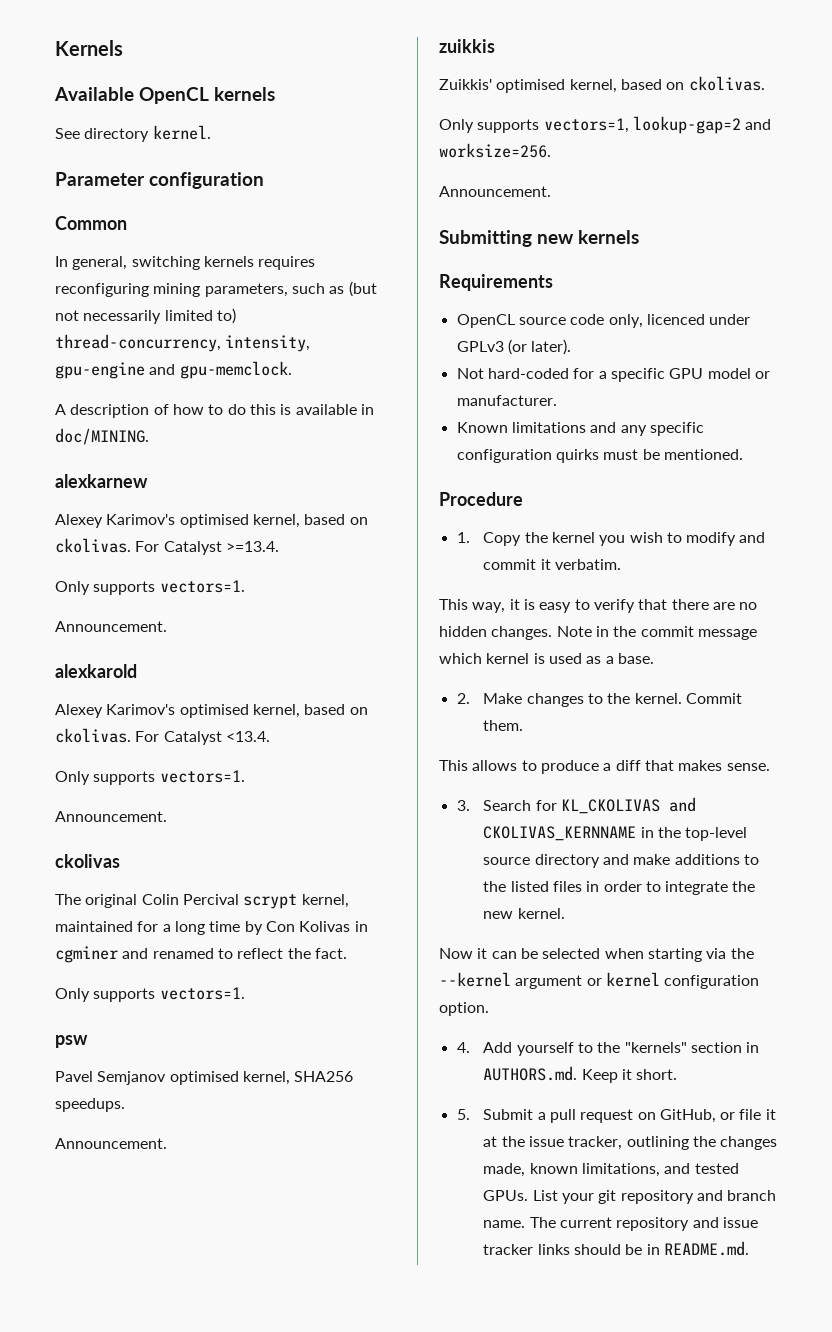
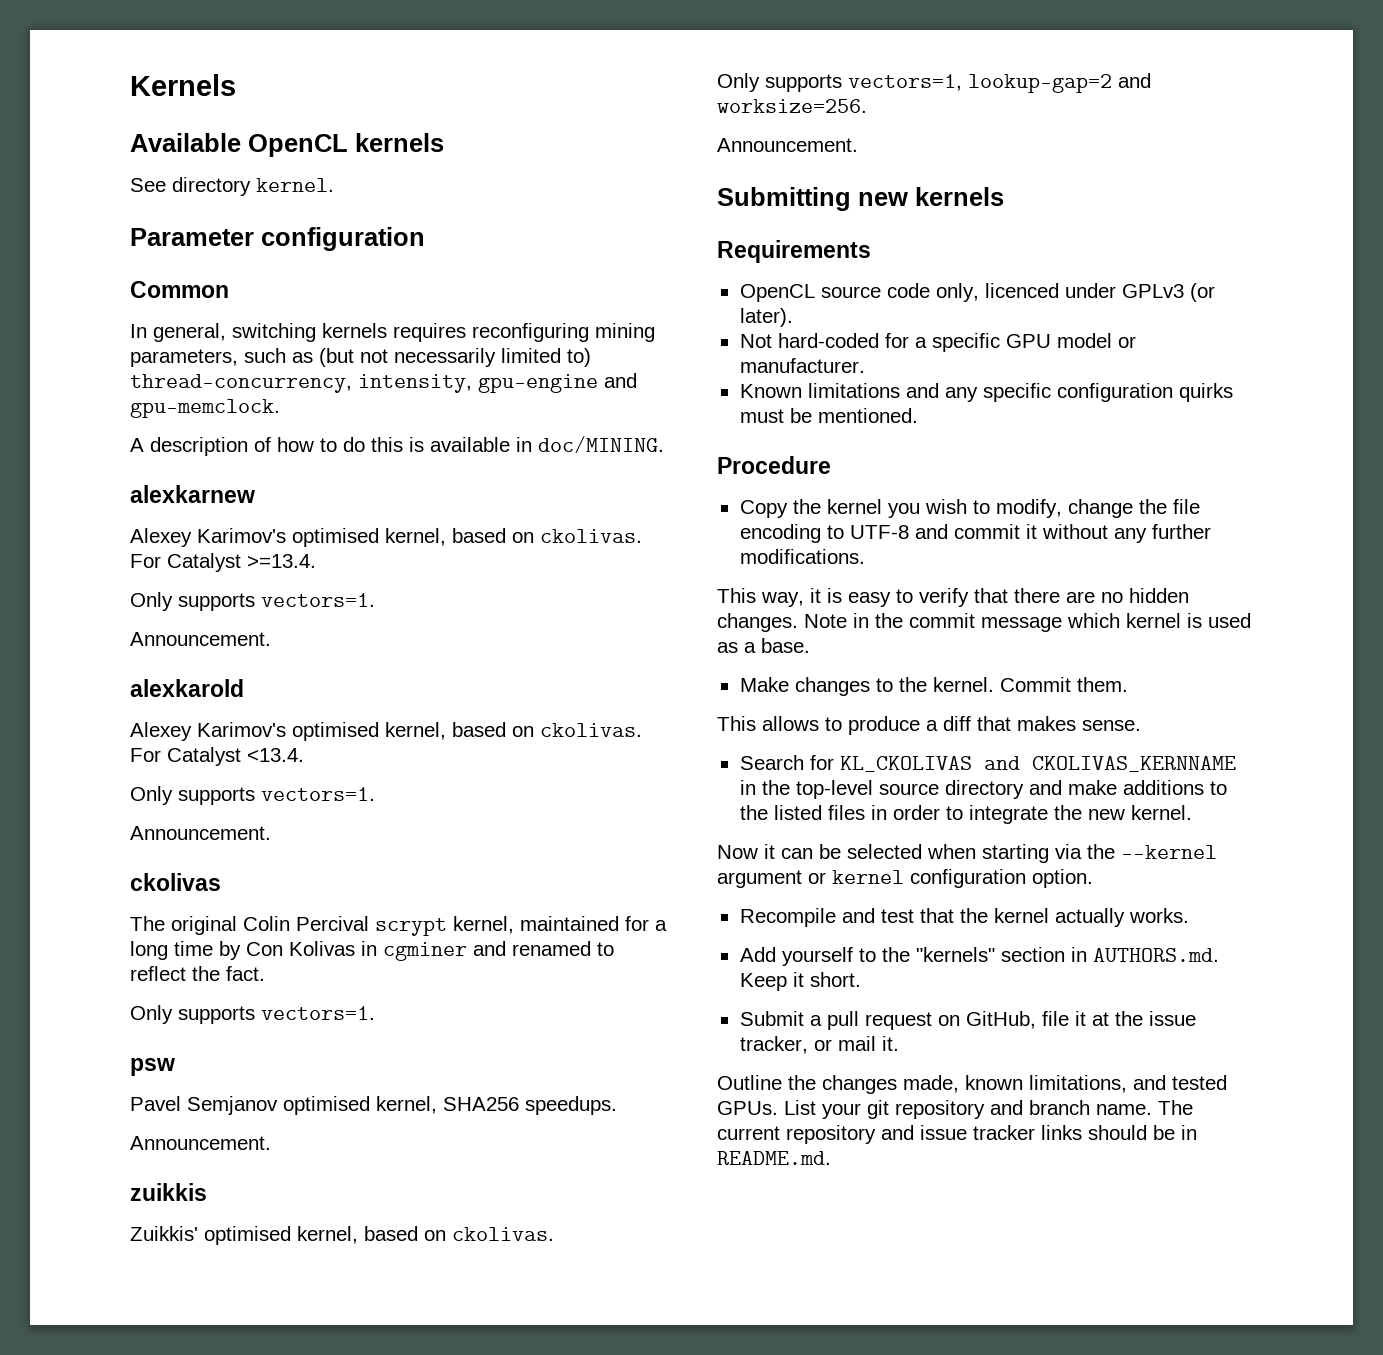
- 1. Copy the kernel you wish to modify and commit it verbatim.
+ Copy the kernel you wish to modify, change the file encoding to UTF-8 and commit it without any further modifications.
- 2. Make changes to the kernel.
+ Make changes to the kernel.
- 3. Search for KL_CKOLIVAS and CKOLIVAS_KERNNAME in the top-level source directory and make additions to the listed files in order to integrate the new kernel.
+ Search for KL_CKOLIVAS and CKOLIVAS_KERNNAME in the top-level source directory and make additions to the listed files in order to integrate the new kernel.
- 4. Add yourself to the "kernels" section in AUTHORS.md. Keep it short.
+ Recompile and test that the kernel actually works.
+ Add yourself to the "kernels" section in AUTHORS.md. Keep it short.
- 5. Submit a pull request on GitHub, or file it at the issue tracker, outlining the changes made, known limitations, and tested GPUs.
+ Submit a pull request on GitHub, file it at the issue tracker, or mail it.
+ Outline the changes made, known limitations, and tested GPUs.

